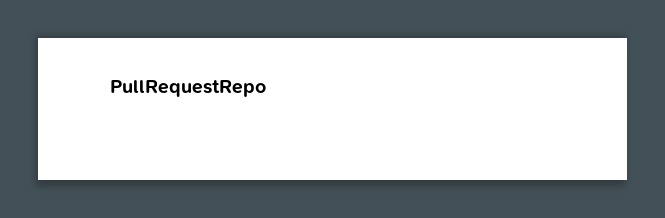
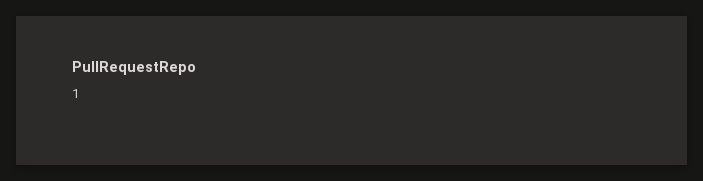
+ 1

